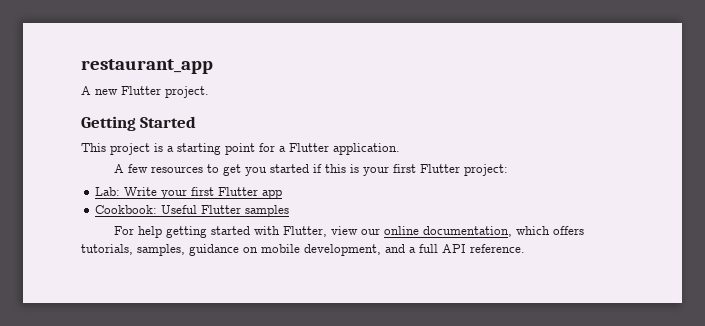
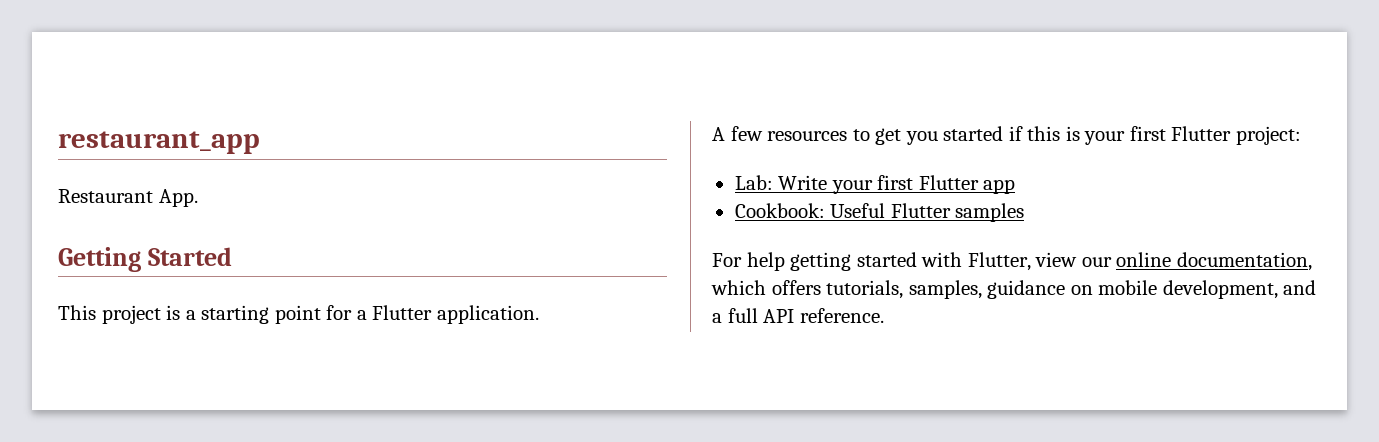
- A new Flutter project.
+ Restaurant App.

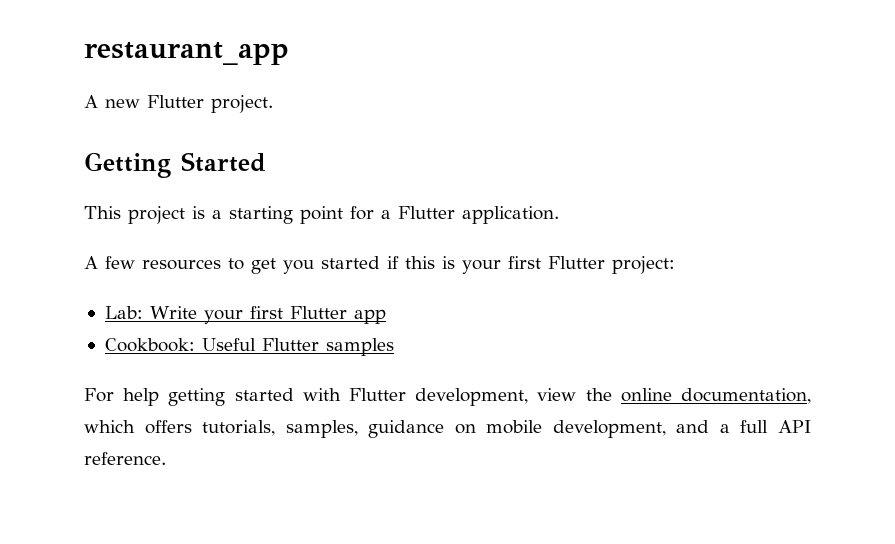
- Restaurant App.
+ A new Flutter project.
- For help getting started with Flutter, view our online documentation, which offers tutorials, samples, guidance on mobile development, and a full API reference.
+ For help getting started with Flutter development, view the online documentation, which offers tutorials, samples, guidance on mobile development, and a full API reference.

